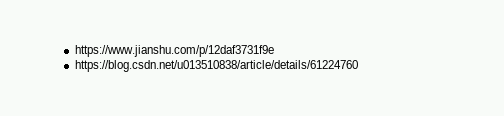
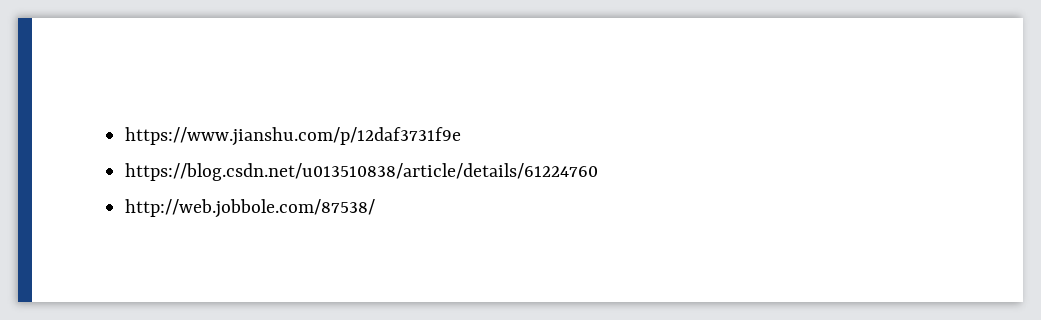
+ http://web.jobbole.com/87538/

